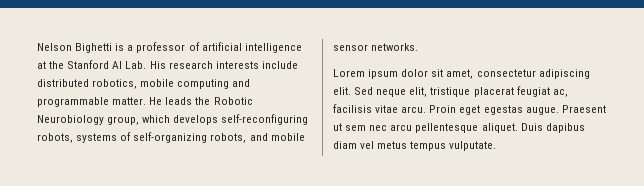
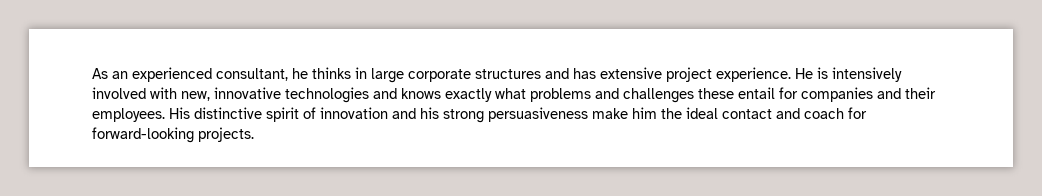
- Nelson Bighetti is a professor of artificial intelligence at the Stanford AI Lab. His research interests include distributed robotics, mobile computing and programmable matter. He leads the Robotic Neurobiology group, which develops self-reconfiguring robots, systems of self-organizing robots, and mobile sensor networks.
- Lorem ipsum dolor sit amet, consectetur adipiscing elit. Sed neque elit, tristique placerat feugiat ac, facilisis vitae arcu. Proin eget egestas augue. Praesent ut sem nec arcu pellentesque aliquet. Duis dapibus diam vel metus tempus vulputate.
+ As an experienced consultant, he thinks in large corporate structures and has extensive project experience. He is intensively involved with new, innovative technologies and knows exactly what problems and challenges these entail for companies and their employees. His distinctive spirit of innovation and his strong persuasiveness make him the ideal contact and coach for forward-looking projects.

